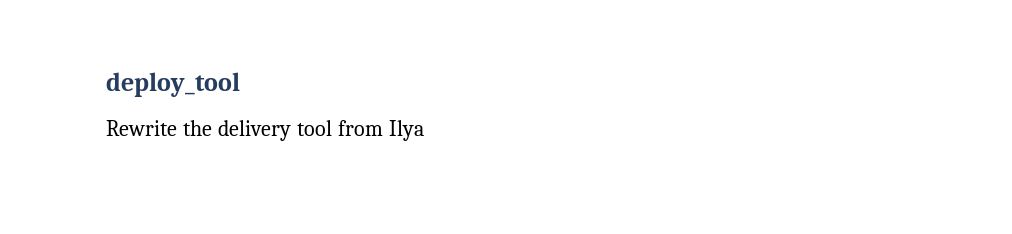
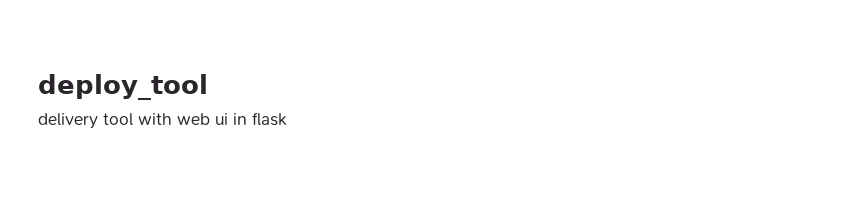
- Rewrite the delivery tool from Ilya
+ delivery tool with web ui in flask

